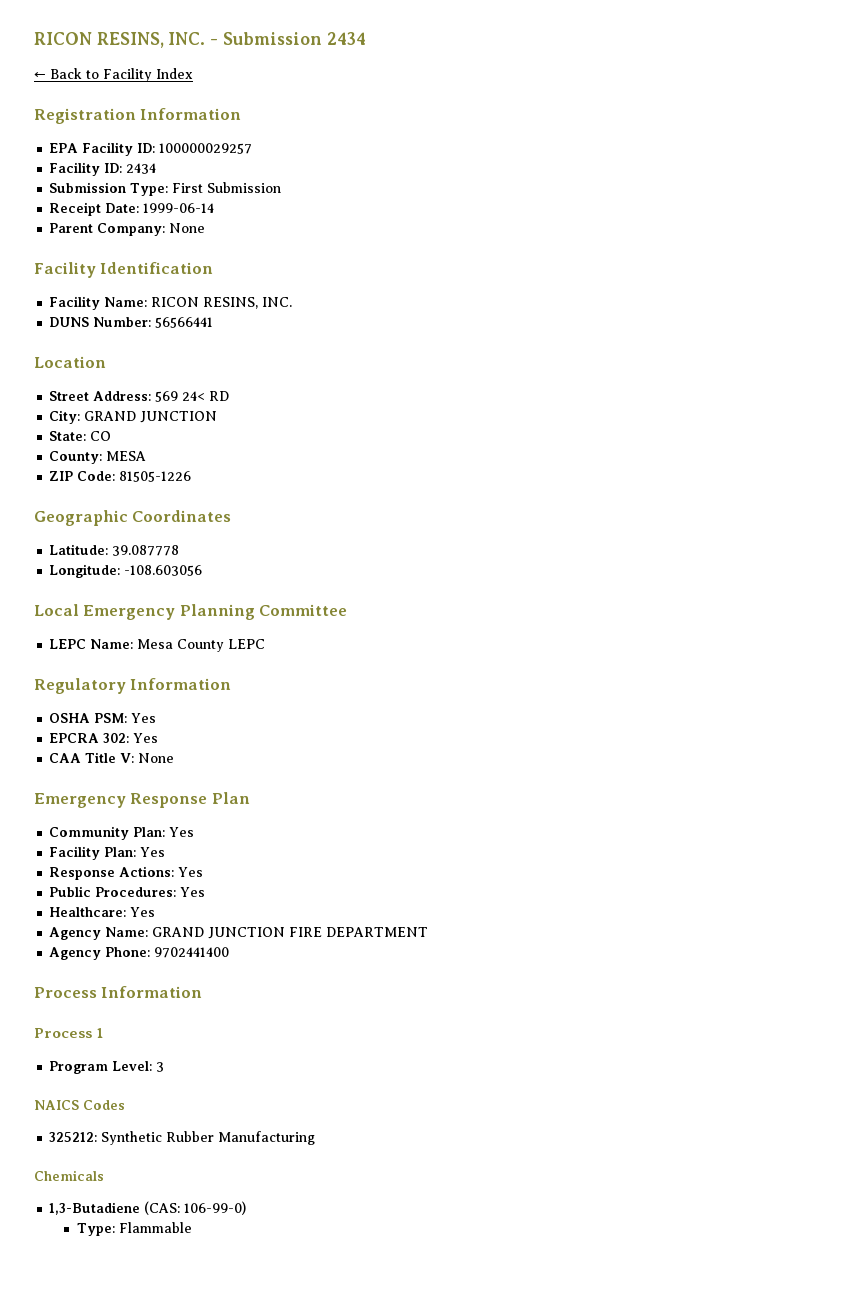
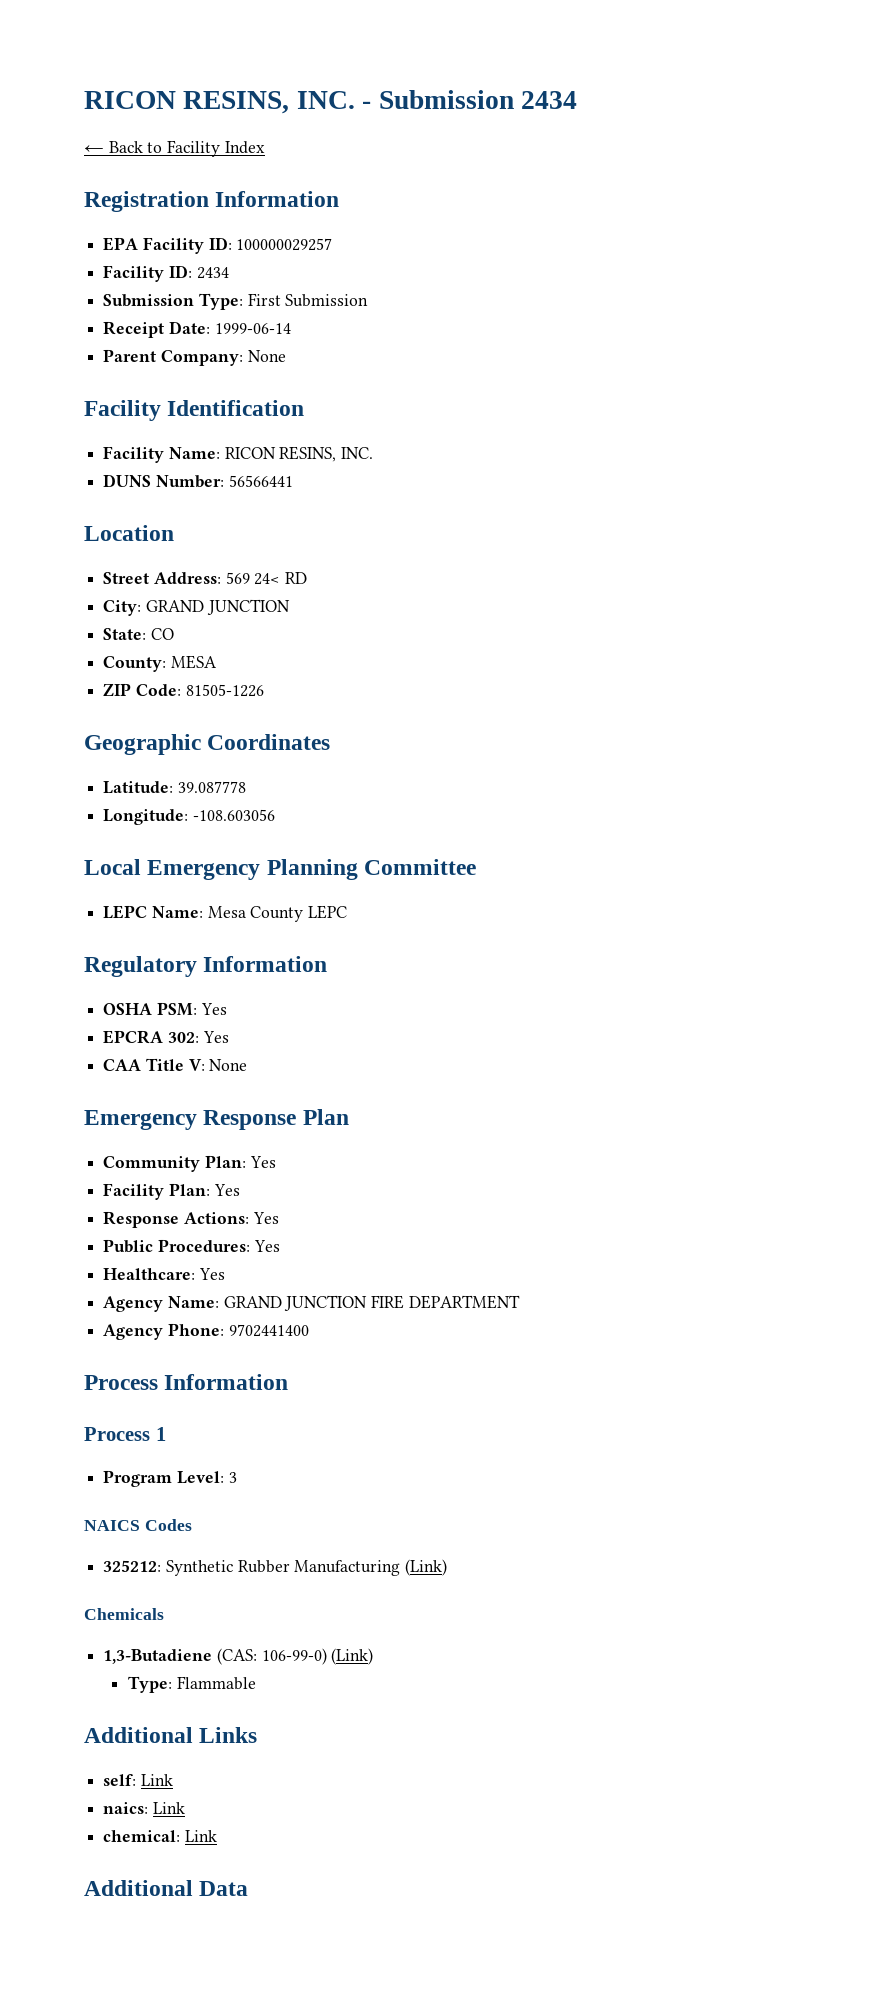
- 325212: Synthetic Rubber Manufacturing
+ 325212: Synthetic Rubber Manufacturing (Link)
- 1,3-Butadiene (CAS: 106-99-0)
+ 1,3-Butadiene (CAS: 106-99-0) (Link)
+ Additional Links
+ self: Link
+ naics: Link
+ chemical: Link
+ Additional Data

